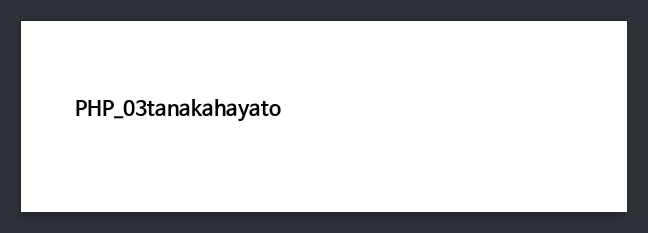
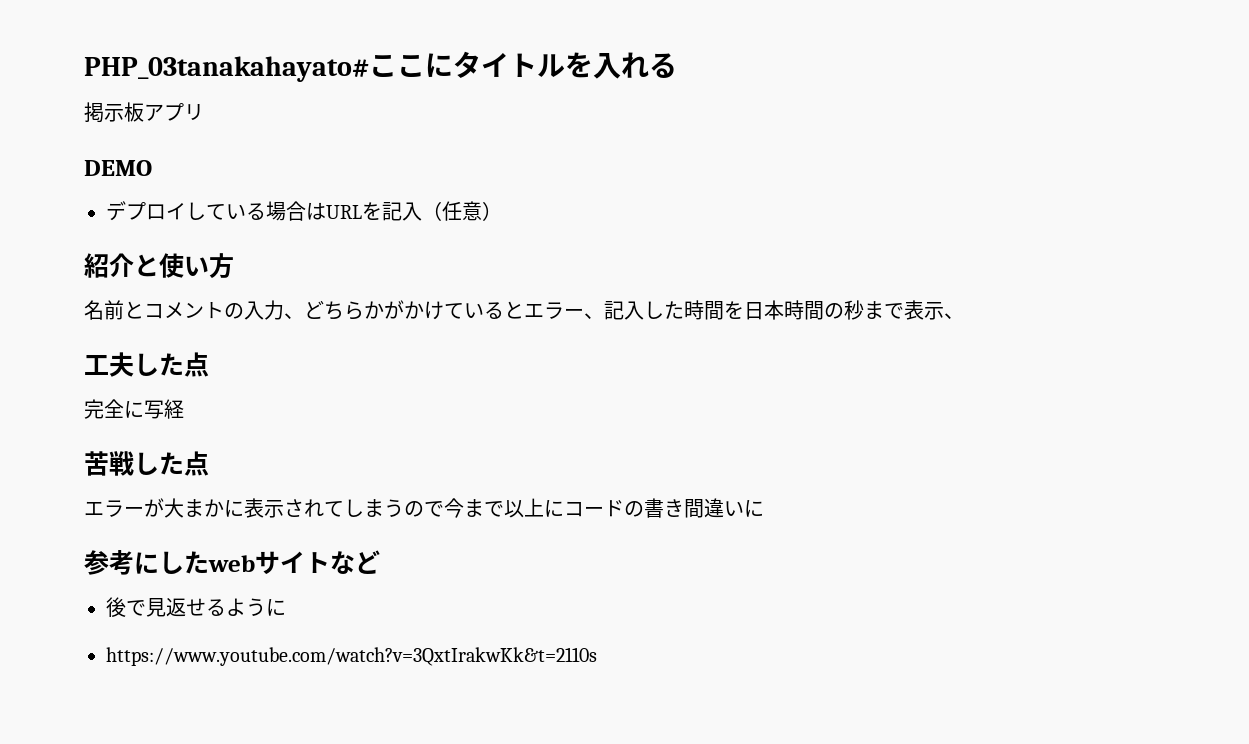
- PHP_03tanakahayato
+ PHP_03tanakahayato#ここにタイトルを入れる
+ 掲示板アプリ
+ DEMO
+ デプロイしている場合はURLを記入（任意）
+ 紹介と使い方
+ 名前とコメントの入力、どちらかがかけているとエラー、記入した時間を日本時間の秒まで表示、
+ 工夫した点
+ 完全に写経
+ 苦戦した点
+ エラーが大まかに表示されてしまうので今まで以上にコードの書き間違いに
+ 参考にしたwebサイトなど
+ 後で見返せるように
+ https://www.youtube.com/watch?v=3QxtIrakwKk&t=2110s

